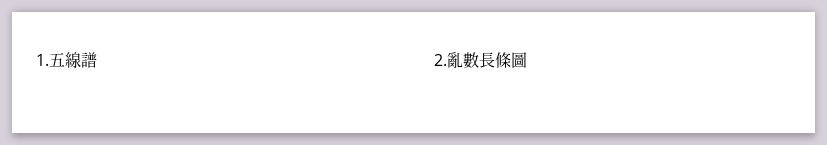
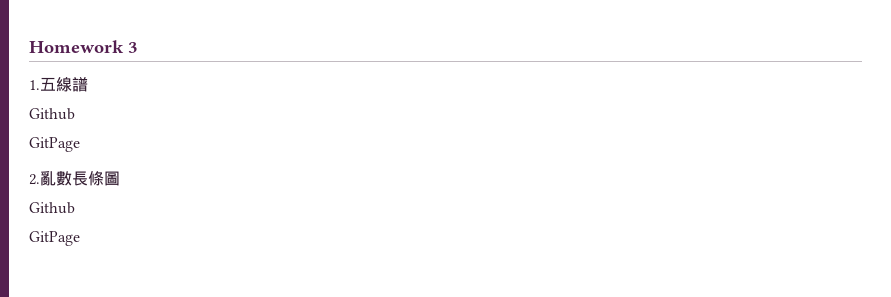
+ Homework 3
  1.五線譜
+ Github
+ GitPage
  2.亂數長條圖
+ Github
+ GitPage

